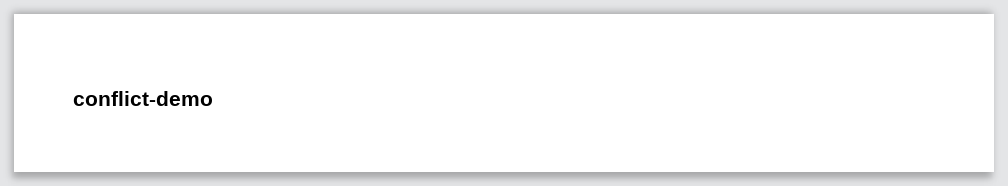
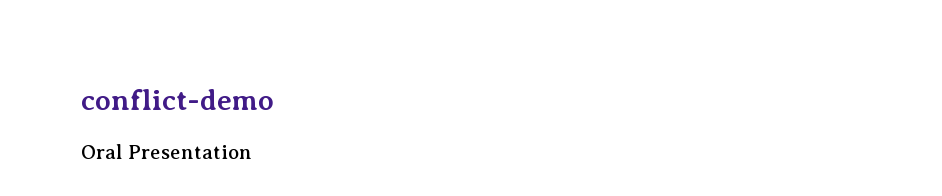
+ Oral Presentation

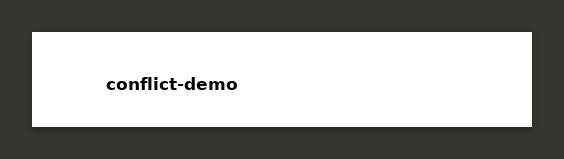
- Oral Presentation

